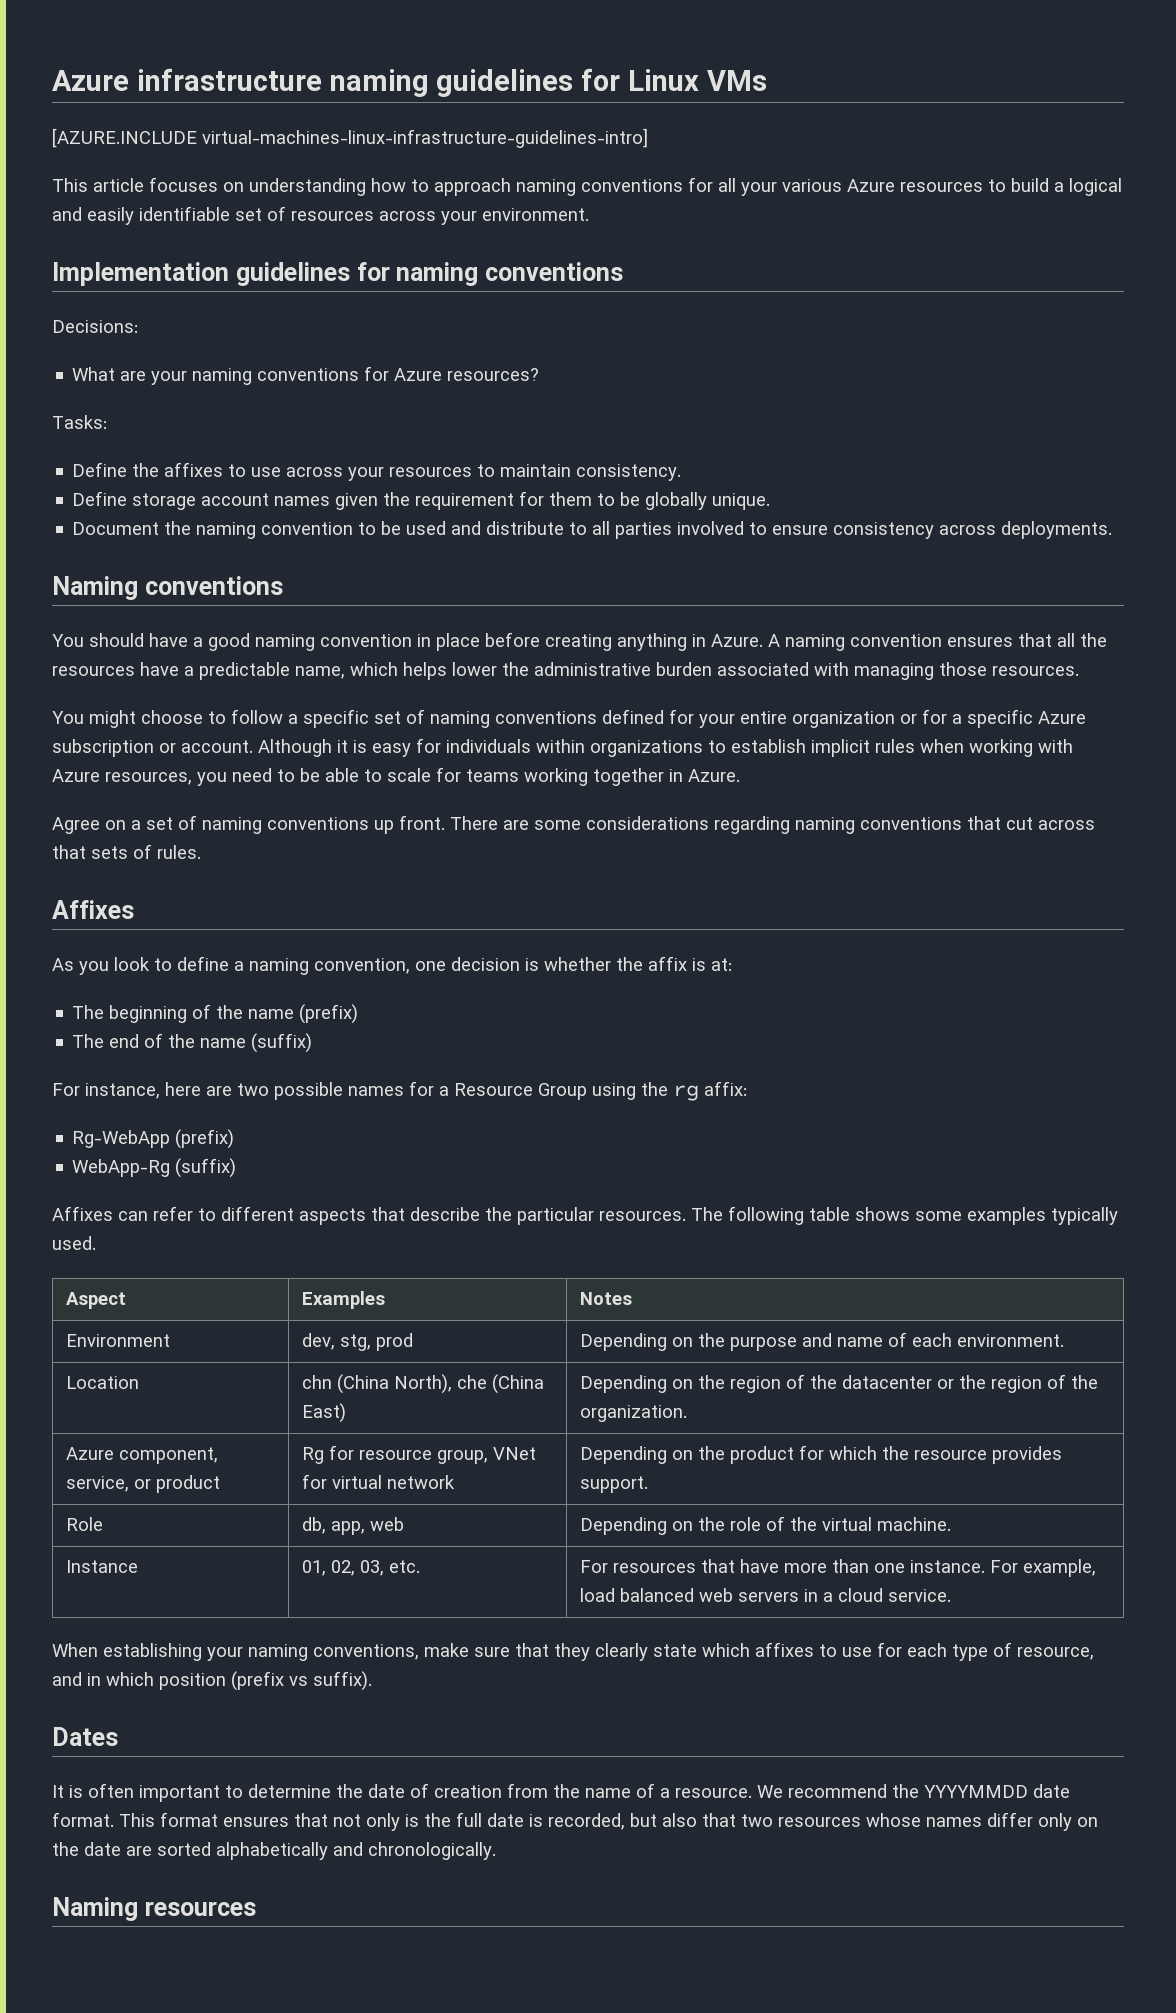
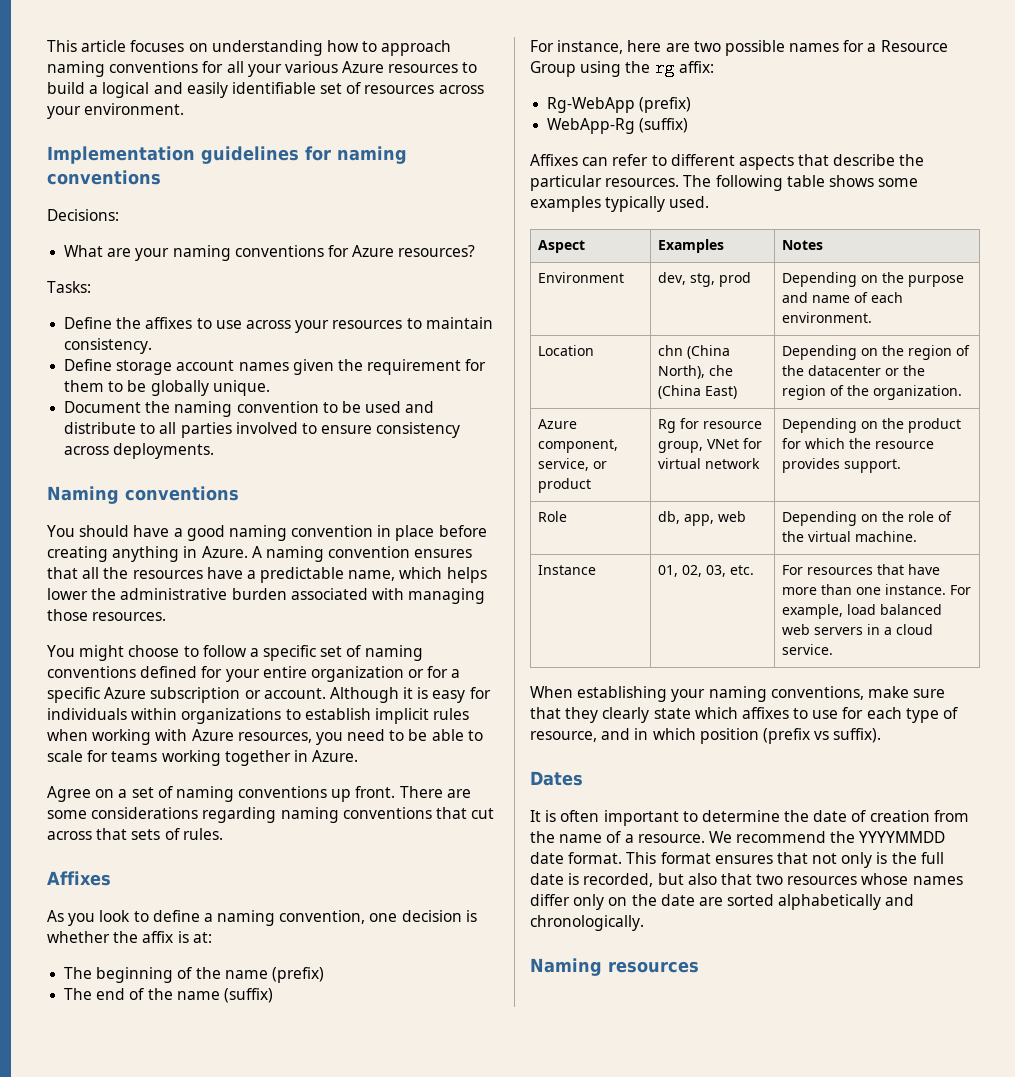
- Azure infrastructure naming guidelines for Linux VMs
- [AZURE.INCLUDE virtual-machines-linux-infrastructure-guidelines-intro]

